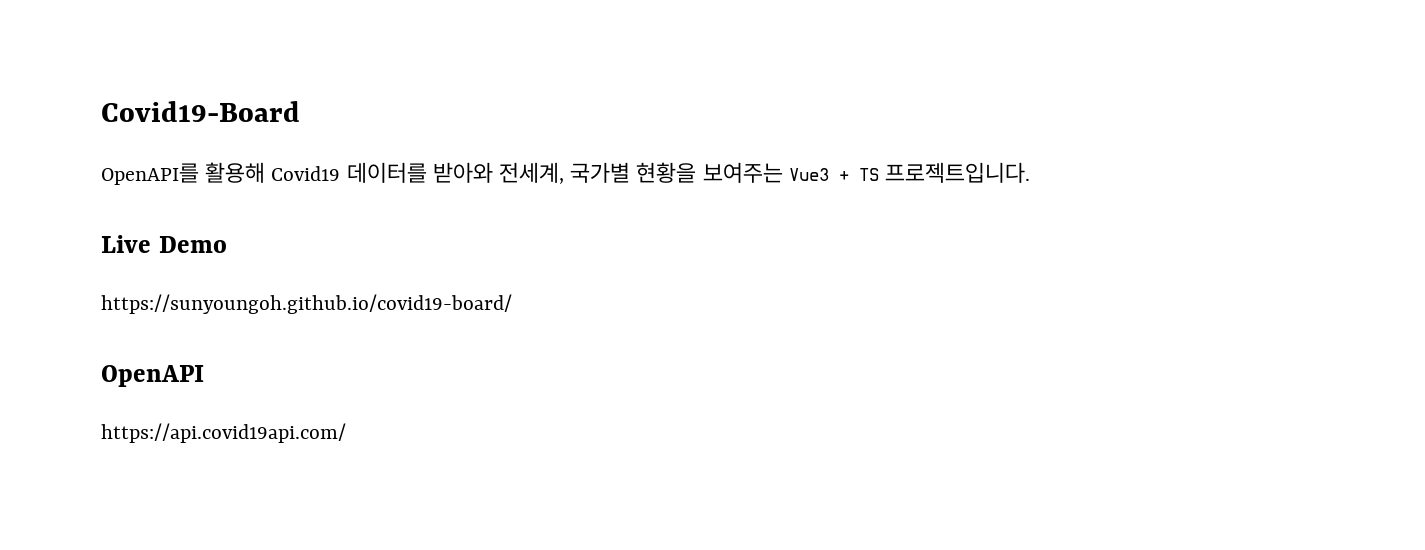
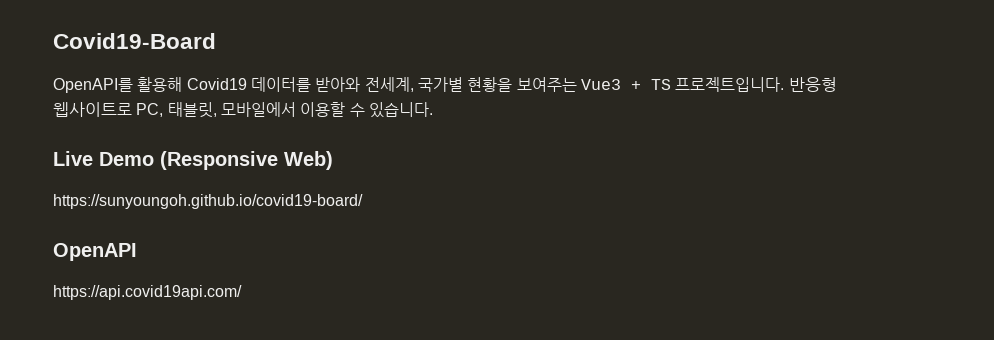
+ 반응형 웹사이트로 PC, 태블릿, 모바일에서 이용할 수 있습니다.
- Live Demo
+ Live Demo (Responsive Web)

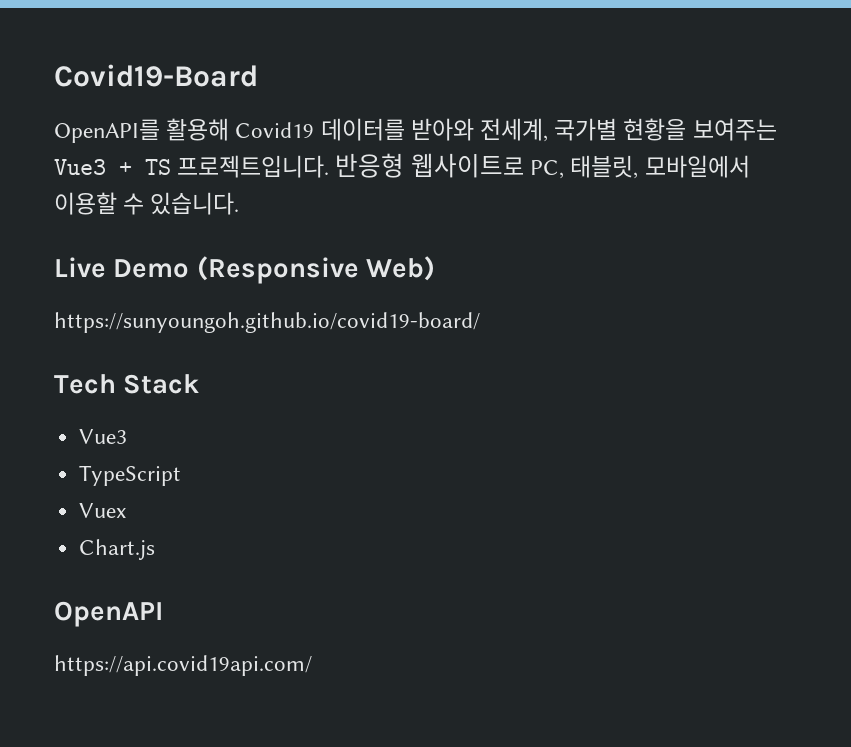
+ Tech Stack
+ Vue3
+ TypeScript
+ Vuex
+ Chart.js

